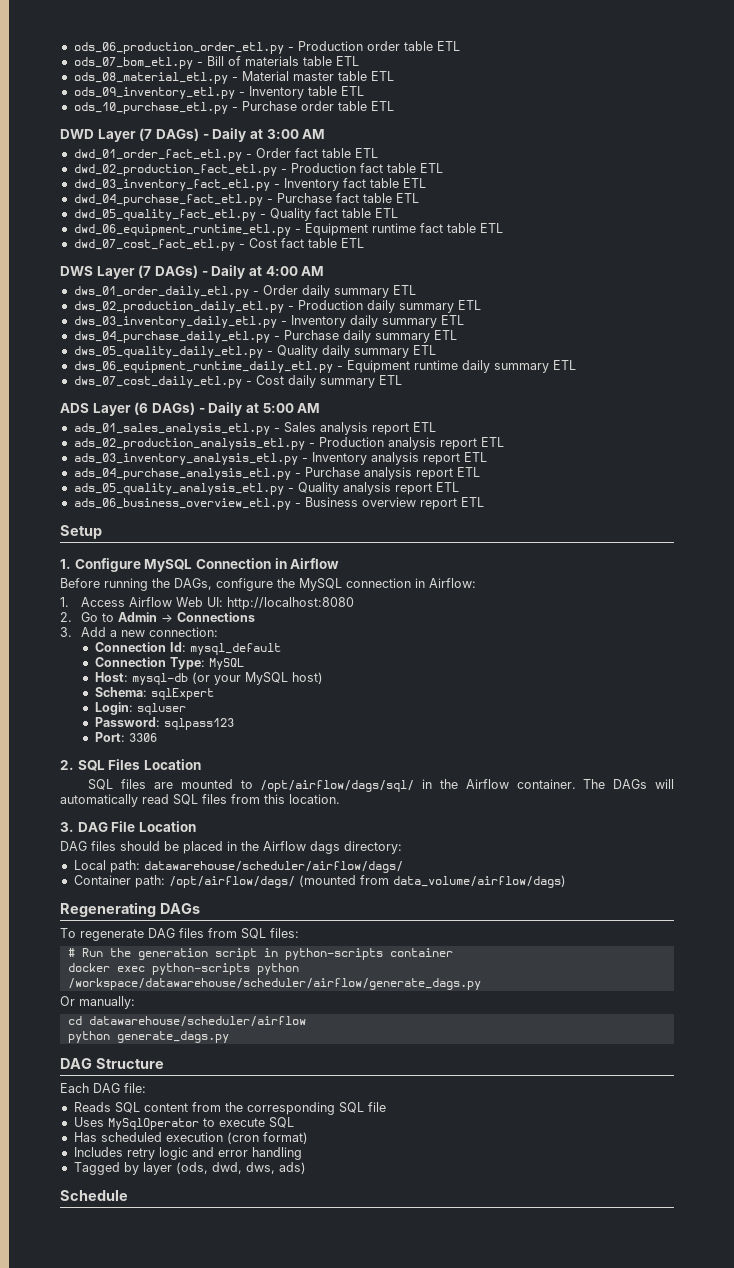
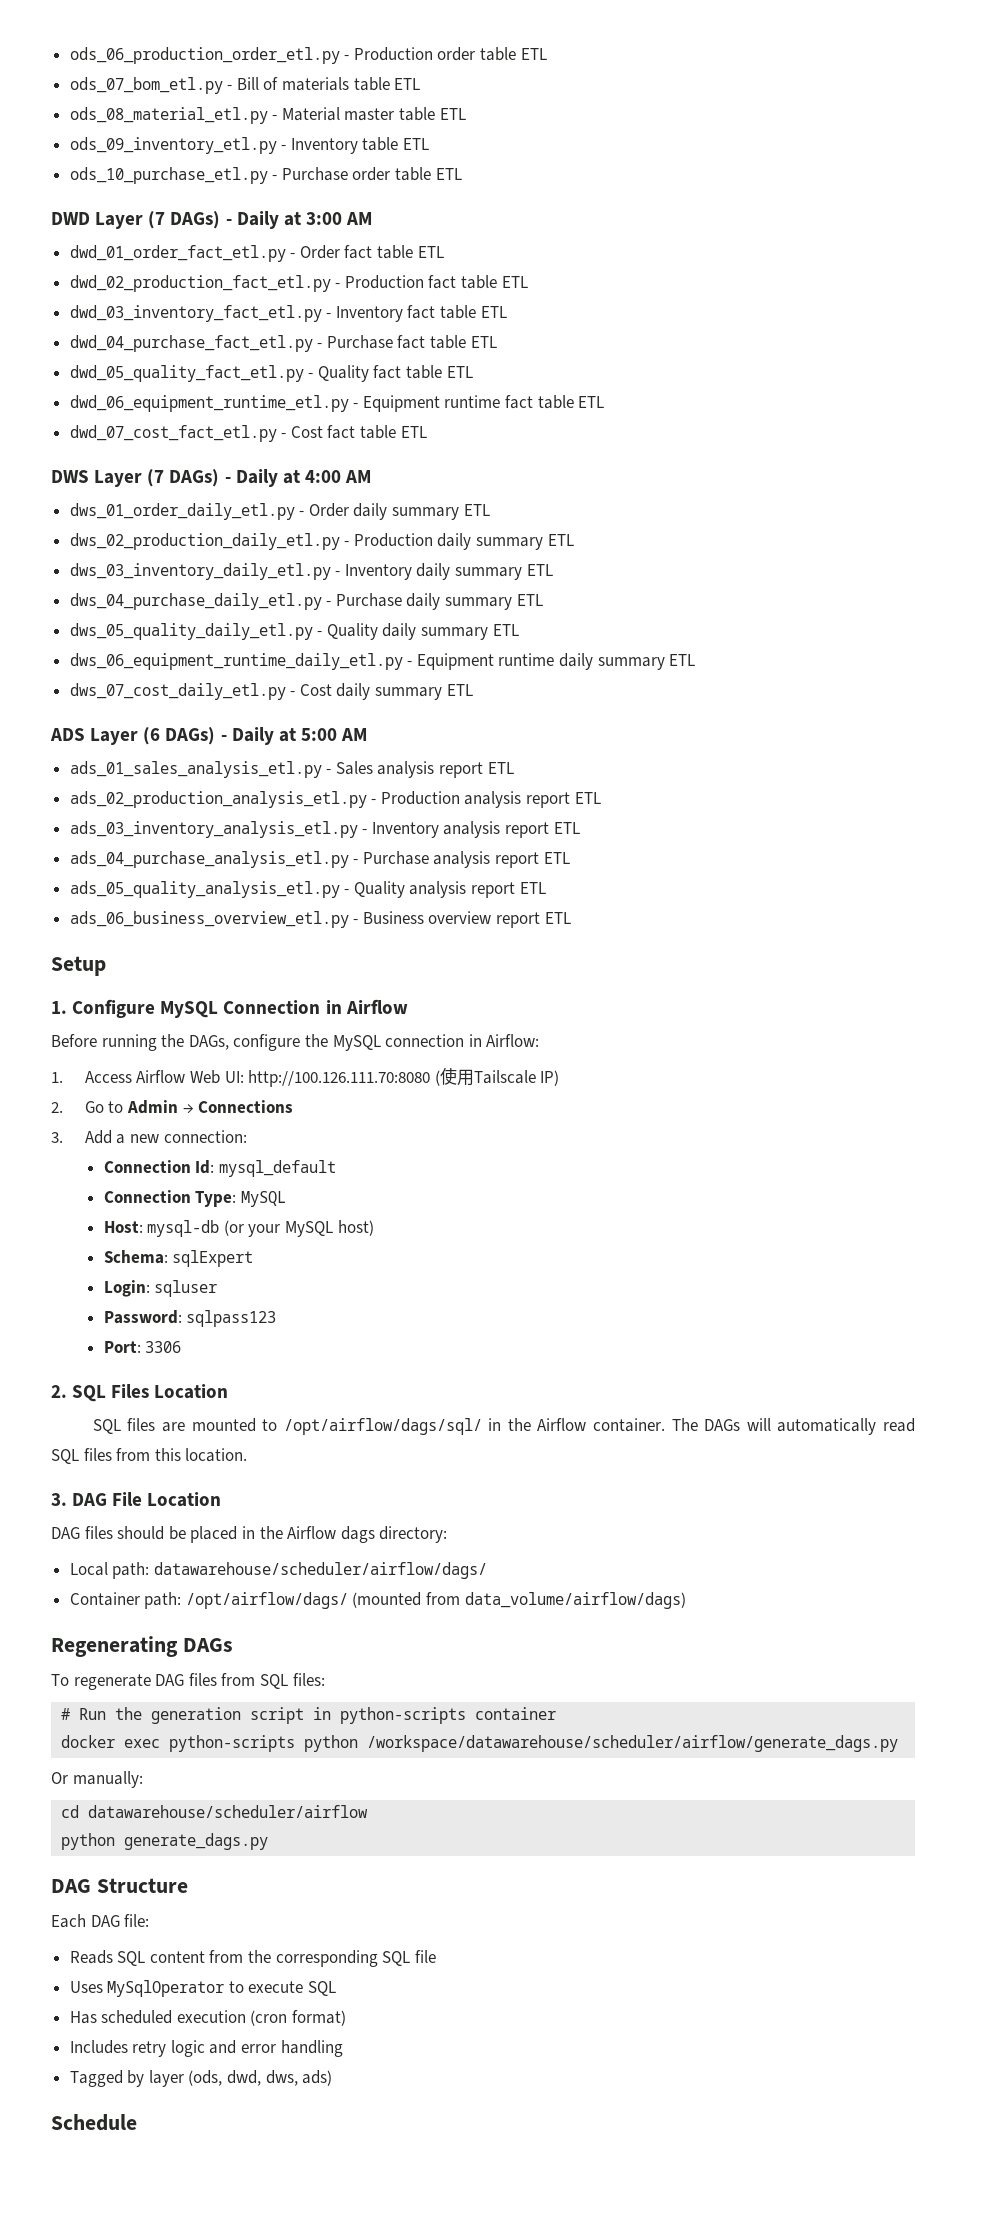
- 1. Access Airflow Web UI: http://localhost:8080
+ 1. Access Airflow Web UI: http://100.126.111.70:8080 (使用Tailscale IP)

